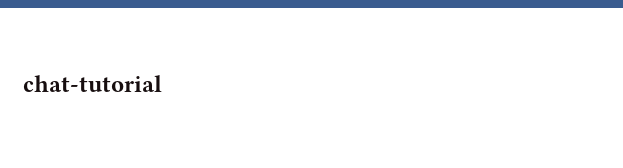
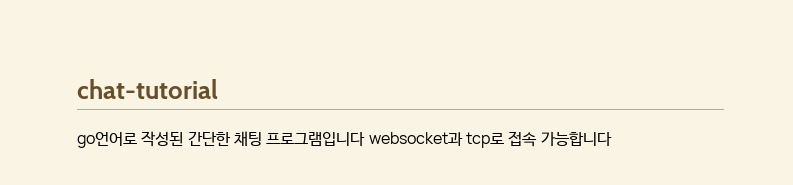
+ go언어로 작성된 간단한 채팅 프로그램입니다 websocket과 tcp로 접속 가능합니다

